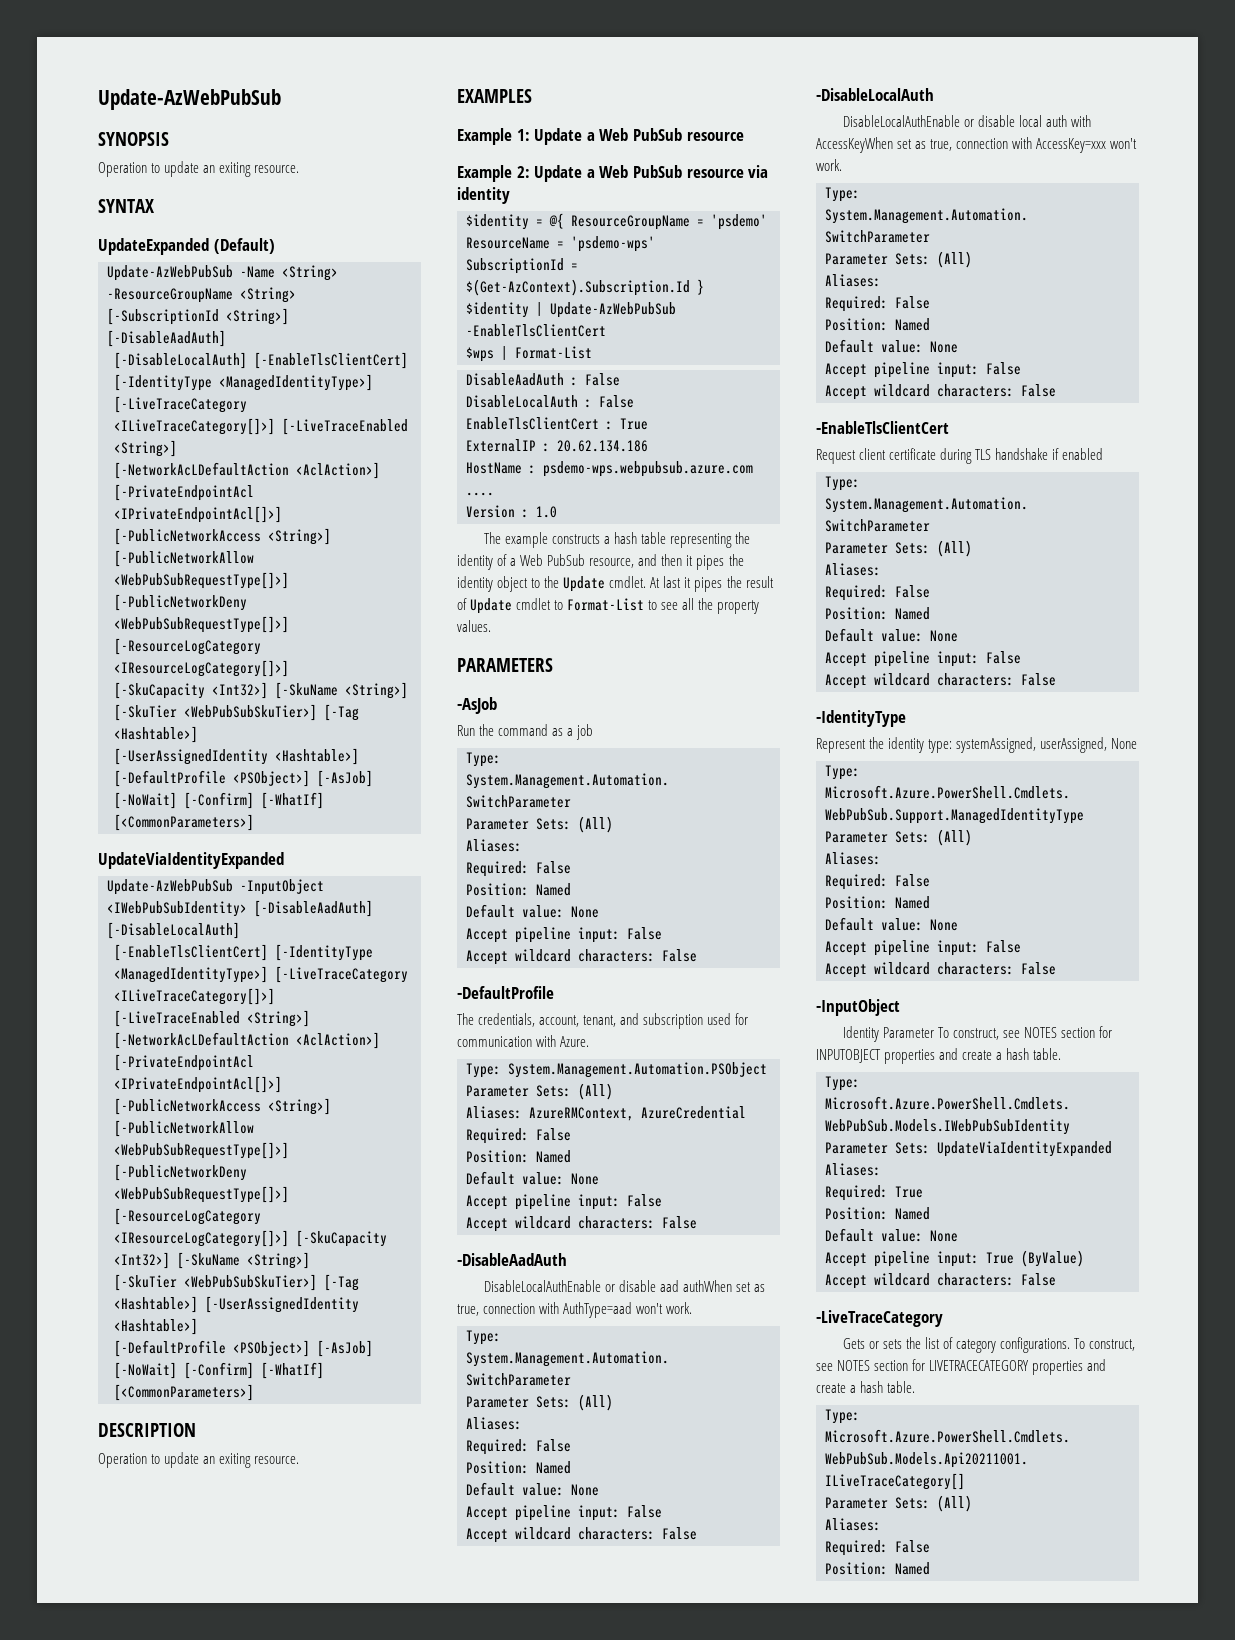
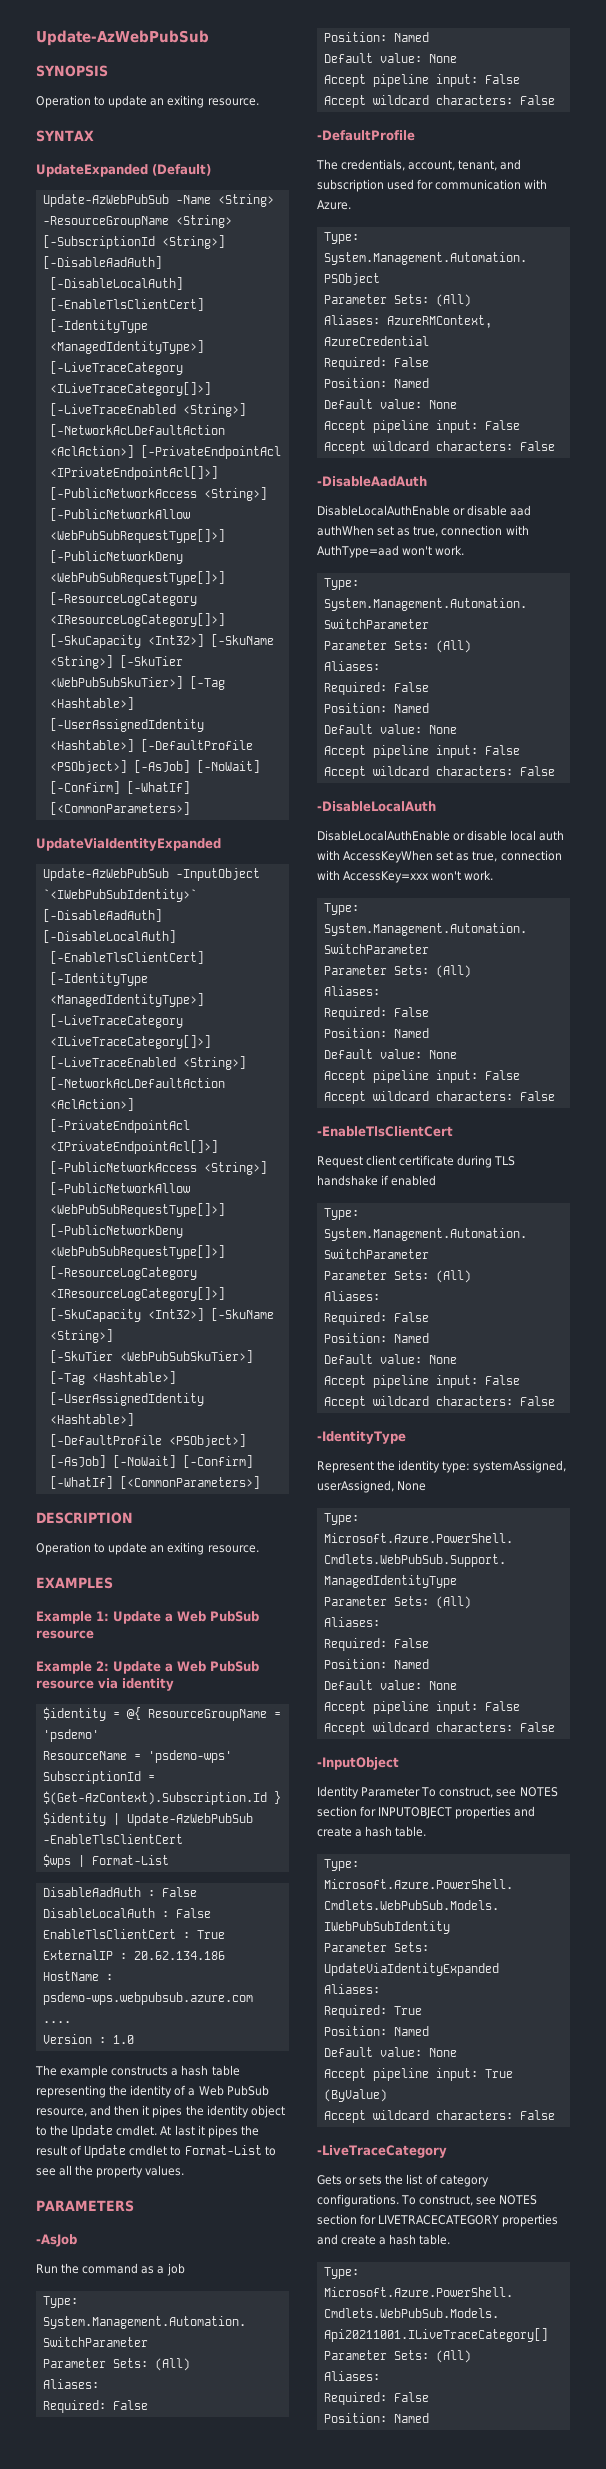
- Update-AzWebPubSub -InputObject <IWebPubSubIdentity> [-DisableAadAuth] [-DisableLocalAuth]
+ Update-AzWebPubSub -InputObject `<IWebPubSubIdentity>` [-DisableAadAuth] [-DisableLocalAuth]

